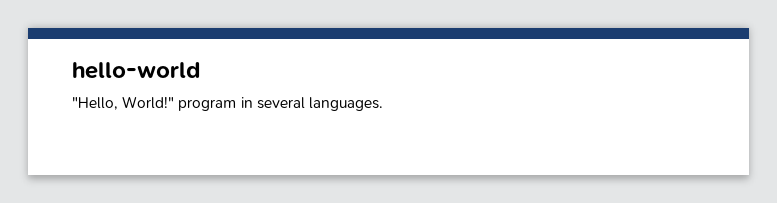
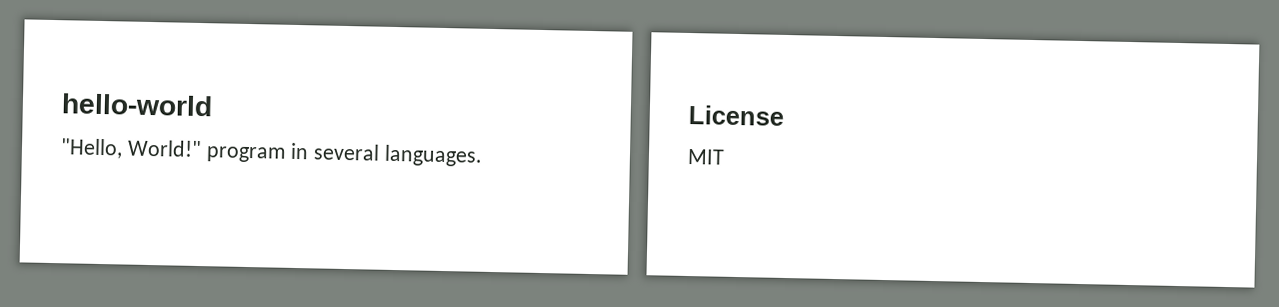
+ License
+ MIT

